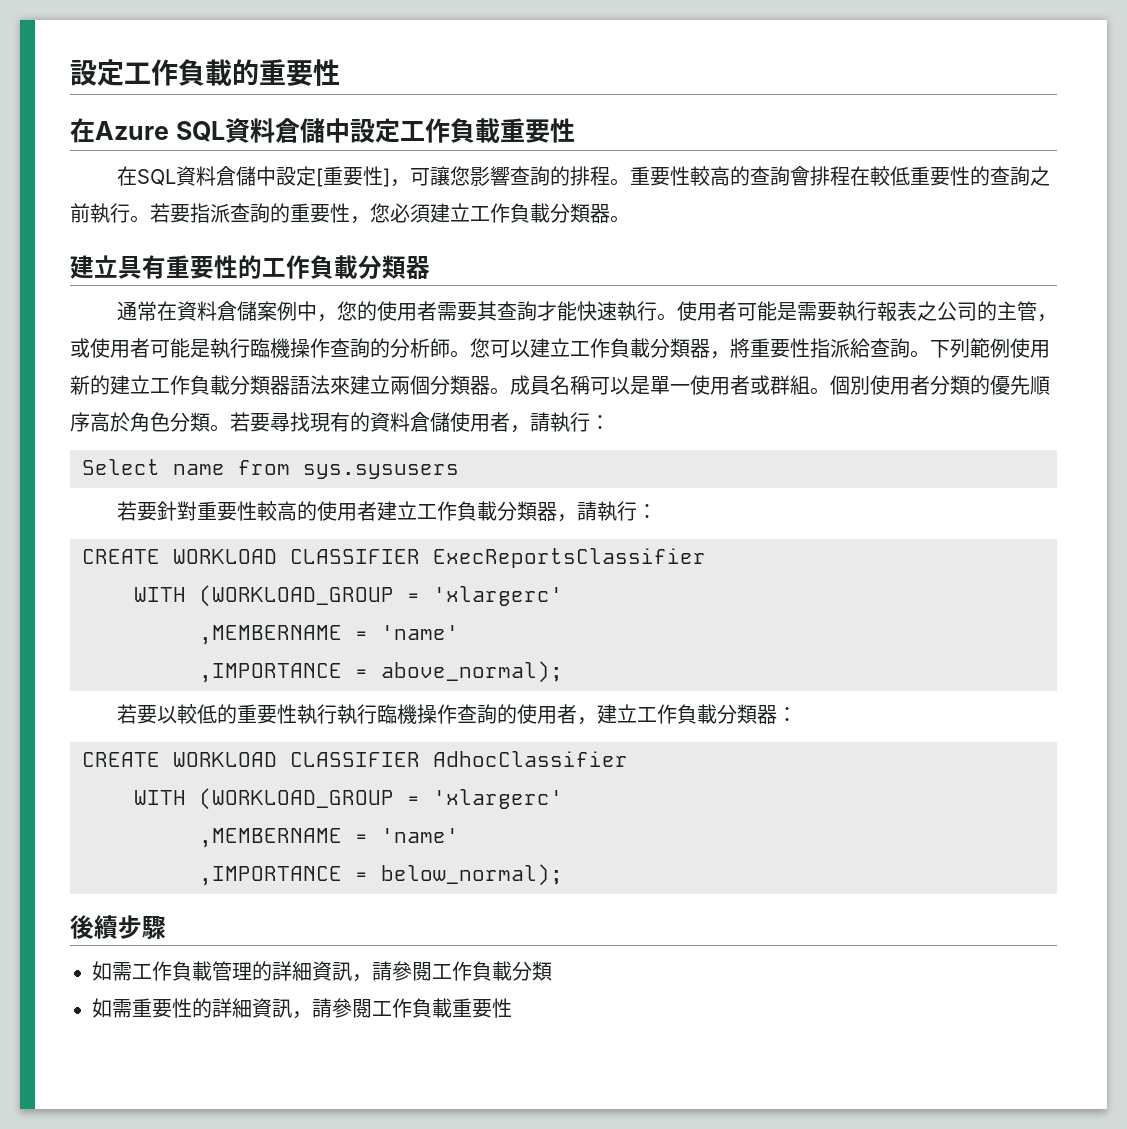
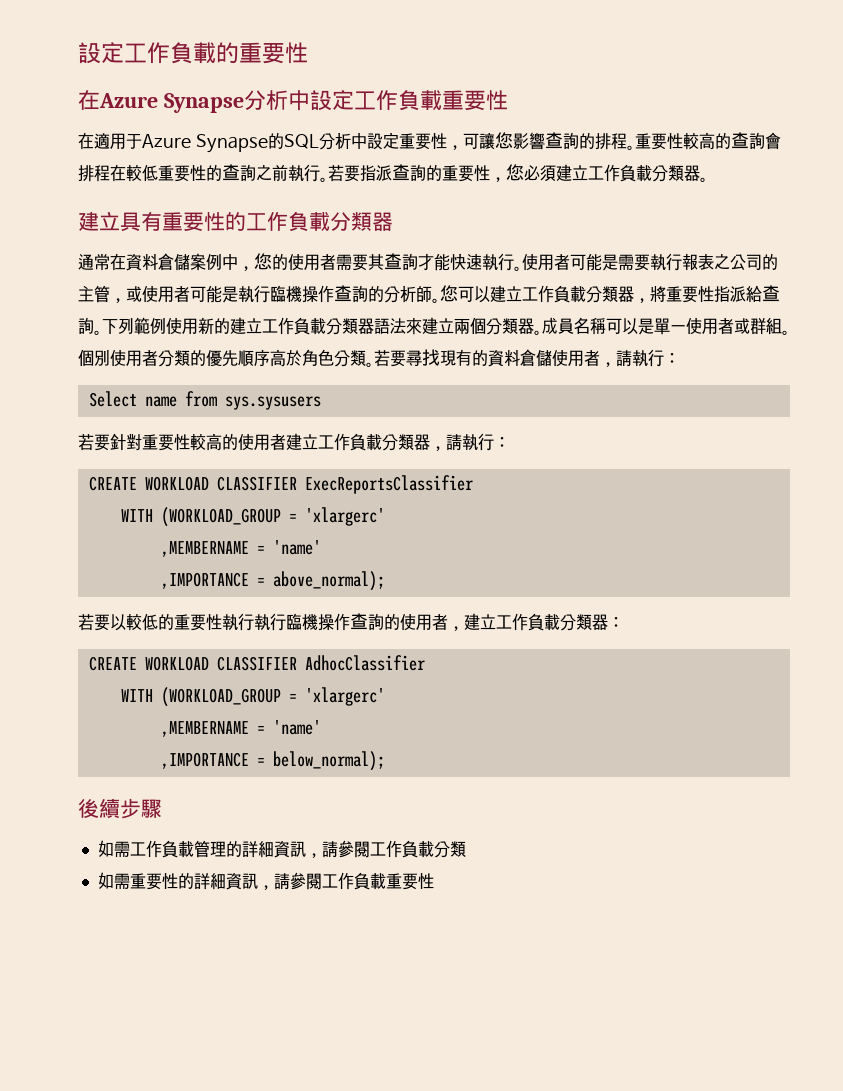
- 在Azure SQL資料倉儲中設定工作負載重要性
+ 在Azure Synapse分析中設定工作負載重要性
- 在SQL資料倉儲中設定[重要性]，可讓您影響查詢的排程。
+ 在適用于Azure Synapse的SQL分析中設定重要性，可讓您影響查詢的排程。

